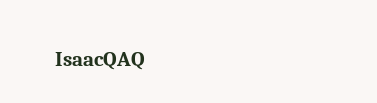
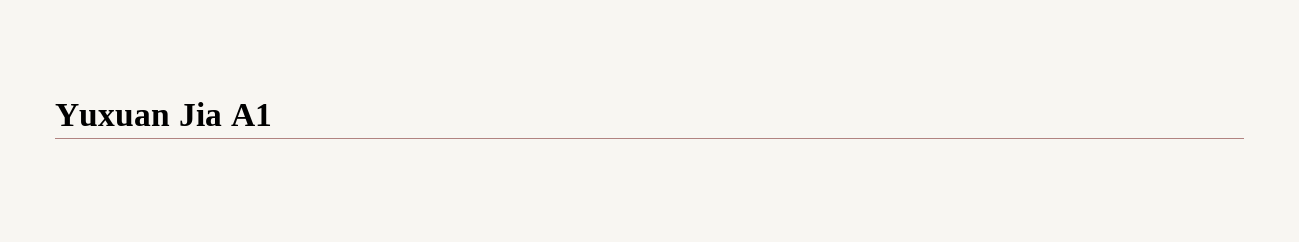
- IsaacQAQ
+ Yuxuan Jia A1

